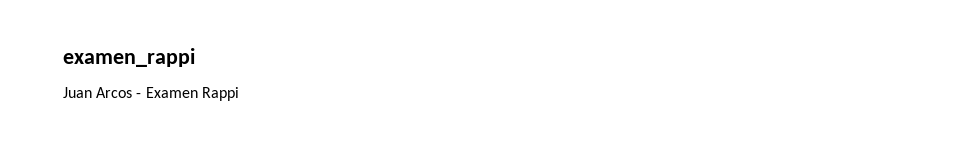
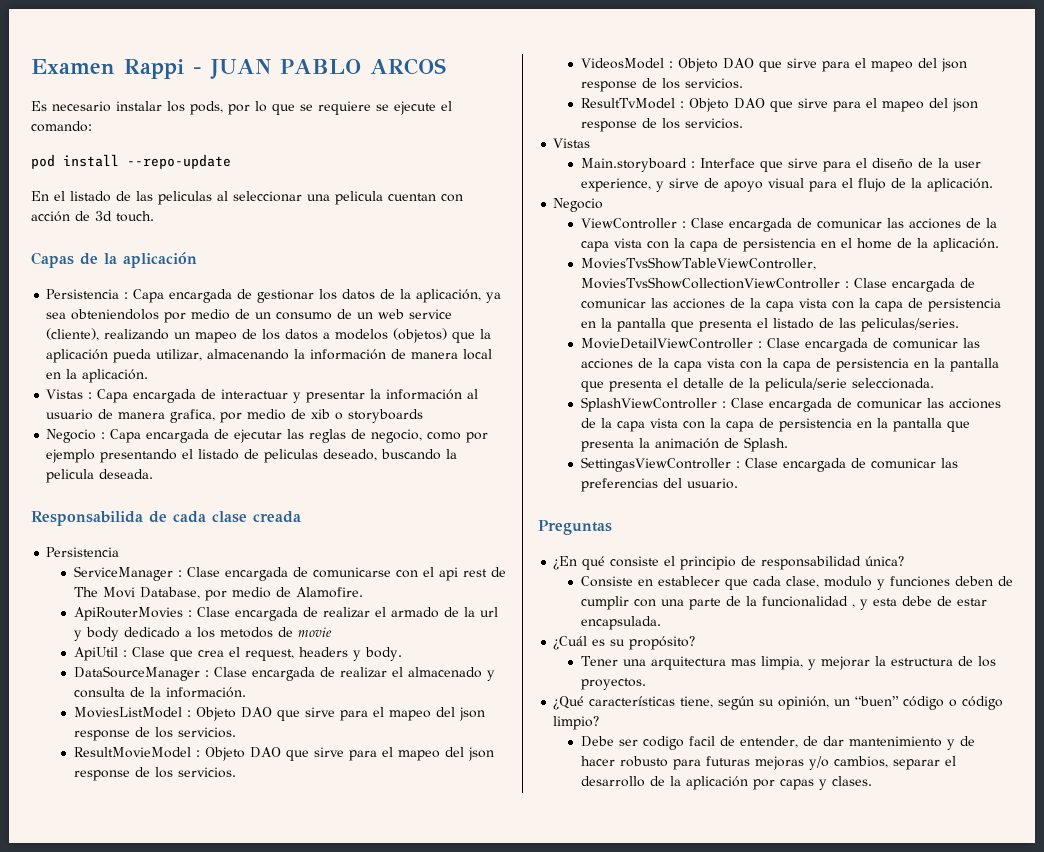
- examen_rappi
- Juan Arcos - Examen Rappi
+ Examen Rappi - JUAN PABLO ARCOS
+ Es necesario instalar los pods, por lo que se requiere se ejecute el comando:
+ pod install --repo-update
+ En el listado de las peliculas al seleccionar una pelicula cuentan con acción de 3d touch.
+ Capas de la aplicación
+ Persistencia : Capa encargada de gestionar los datos de la aplicación, ya sea obteniendolos por medio de un consumo de un web service (cliente), realizando un mapeo de los datos a modelos (objetos) que la aplicación pueda utilizar, almacenando la información de manera local en la aplicación.
+ Vistas : Capa encargada de interactuar y presentar la información al usuario de manera grafica, por medio de xib o storyboards
+ Negocio : Capa encargada de ejecutar las reglas de negocio, como por ejemplo presentando el listado de peliculas deseado, buscando la pelicula deseada.
+ Responsabilida de cada clase creada
+ Persistencia
+ ServiceManager : Clase encargada de comunicarse con el api rest de The Movi Database, por medio de Alamofire.
+ ApiRouterMovies : Clase encargada de realizar el armado de la url y body dedicado a los metodos de movie
+ ApiUtil : Clase que crea el request, headers y body.
+ DataSourceManager : Clase encargada de realizar el almacenado y consulta de la información.
+ MoviesListModel : Objeto DAO que sirve para el mapeo del json response de los servicios.
+ ResultMovieModel : Objeto DAO que sirve para el mapeo del json response de los servicios.
+ VideosModel : Objeto DAO que sirve para el mapeo del json response de los servicios.
+ ResultTvModel : Objeto DAO que sirve para el mapeo del json response de los servicios.
+ Vistas
+ Main.storyboard : Interface que sirve para el diseño de la user experience, y sirve de apoyo visual para el flujo de la aplicación.
+ Negocio
+ ViewController : Clase encargada de comunicar las acciones de la capa vista con la capa de persistencia en el home de la aplicación.
+ MoviesTvsShowTableViewController, MoviesTvsShowCollectionViewController : Clase encargada de comunicar las acciones de la capa vista con la capa de persistencia en la pantalla que presenta el listado de las peliculas/series.
+ MovieDetailViewController : Clase encargada de comunicar las acciones de la capa vista con la capa de persistencia en la pantalla que presenta el detalle de la pelicula/serie seleccionada.
+ SplashViewController : Clase encargada de comunicar las acciones de la capa vista con la capa de persistencia en la pantalla que presenta la animación de Splash.
+ SettingasViewController : Clase encargada de comunicar las preferencias del usuario.
+ Preguntas
+ ¿En qué consiste el principio de responsabilidad única?
+ Consiste en establecer que cada clase, modulo y funciones deben de cumplir con una parte de la funcionalidad , y esta debe de estar encapsulada.
+ ¿Cuál es su propósito?
+ Tener una arquitectura mas limpia, y mejorar la estructura de los proyectos.
+ ¿Qué características tiene, según su opinión, un “buen” código o código limpio?
+ Debe ser codigo facil de entender, de dar mantenimiento y de hacer robusto para futuras mejoras y/o cambios, separar el desarrollo de la aplicación por capas y clases.

